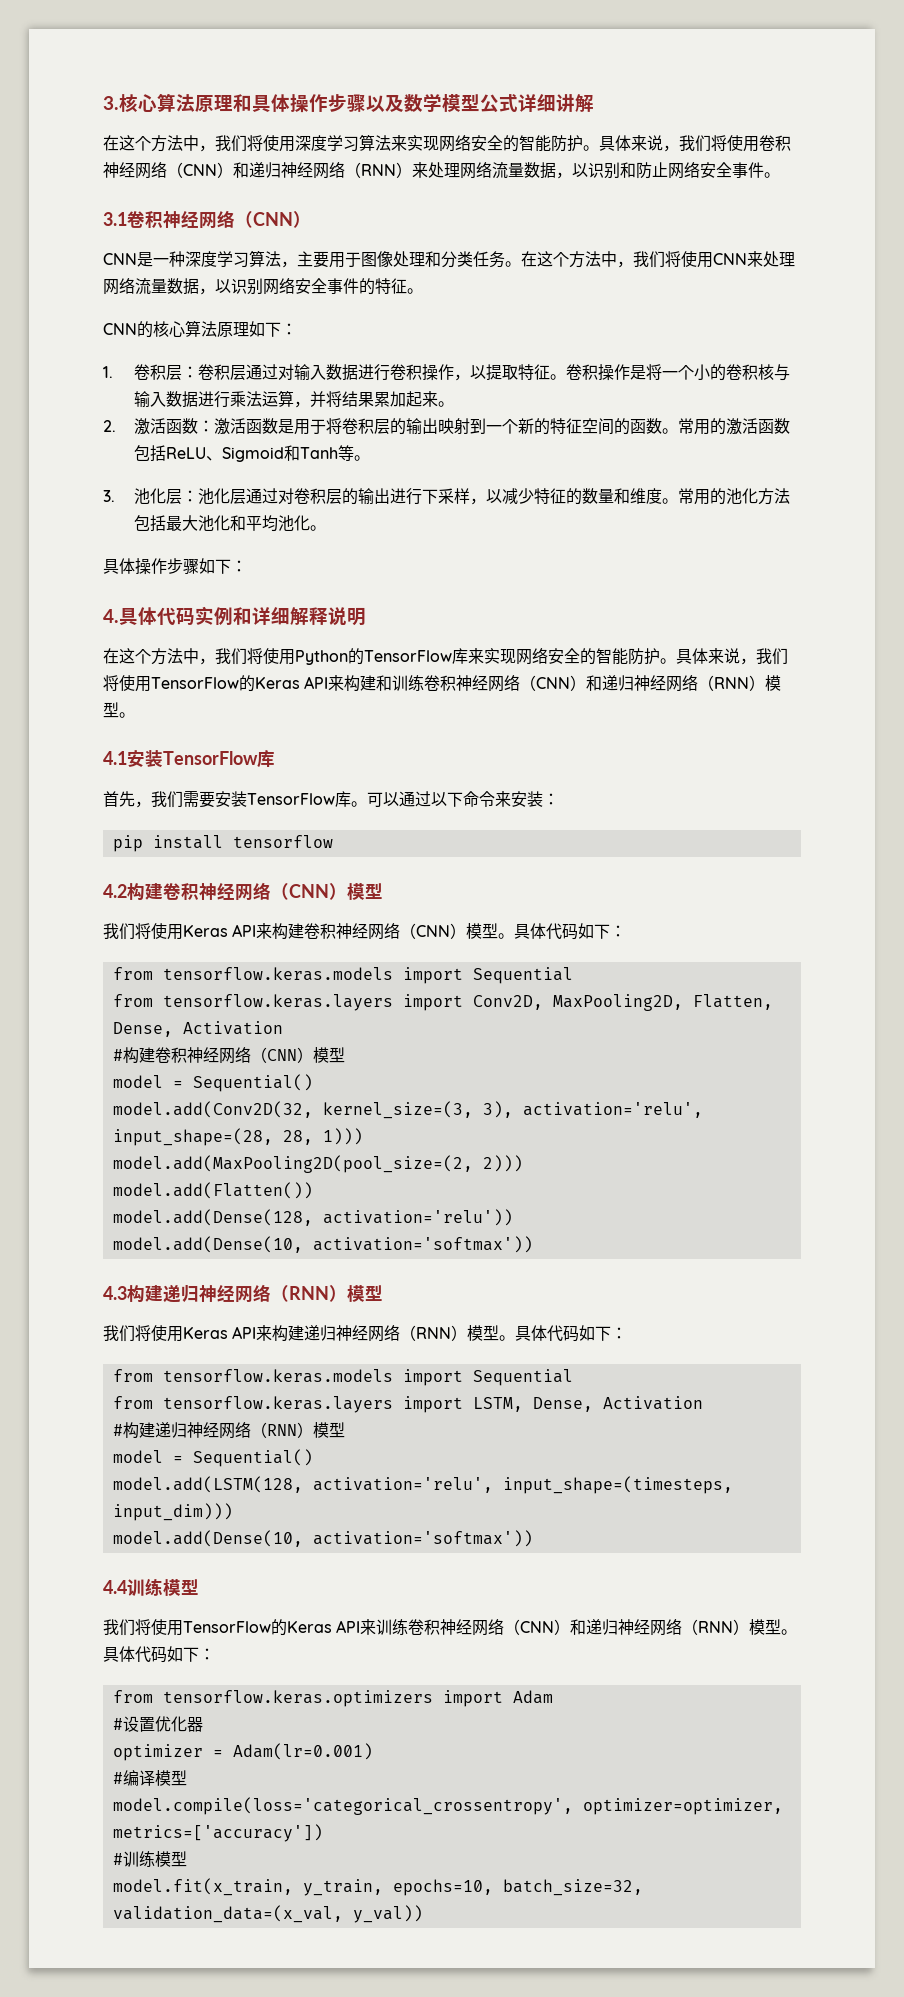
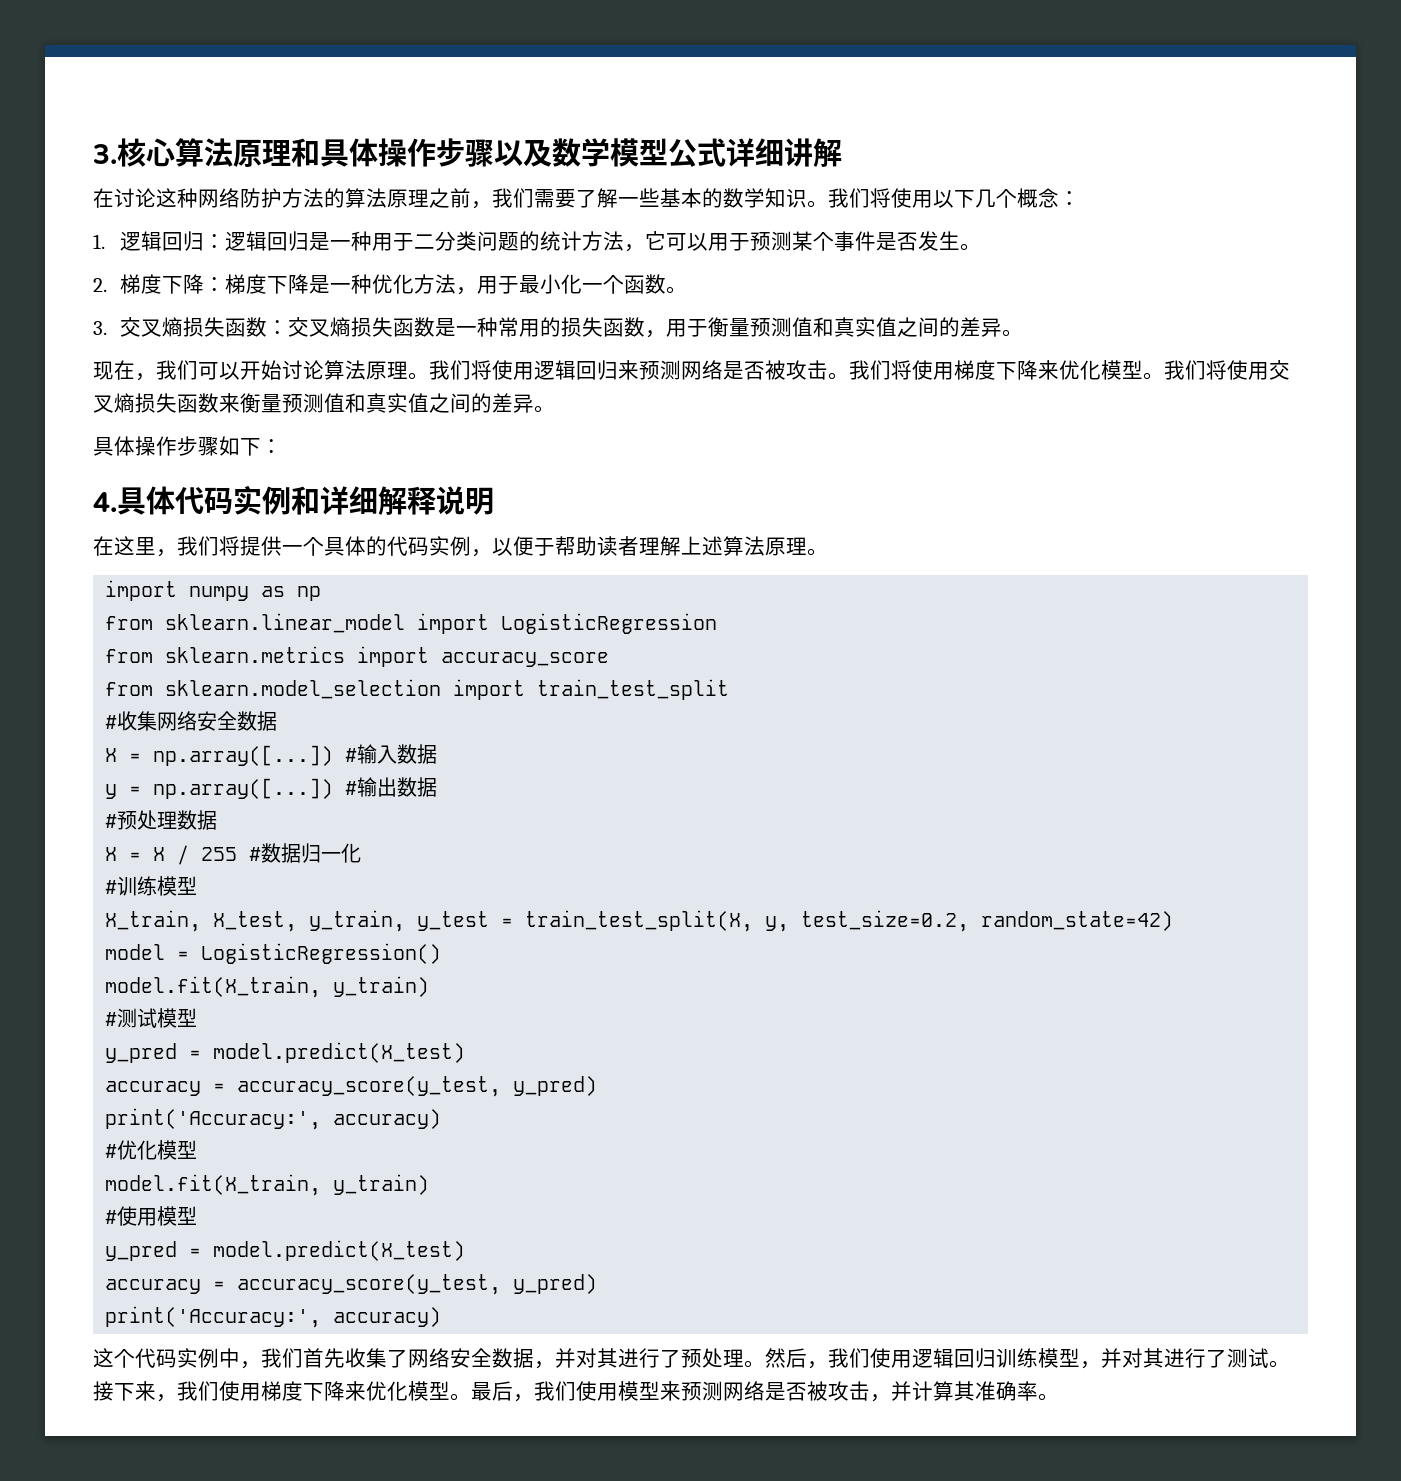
- 在这个方法中，我们将使用深度学习算法来实现网络安全的智能防护。具体来说，我们将使用卷积神经网络（CNN）和递归神经网络（RNN）来处理网络流量数据，以识别和防止网络安全事件。
- 3.1卷积神经网络（CNN）
- CNN是一种深度学习算法，主要用于图像处理和分类任务。在这个方法中，我们将使用CNN来处理网络流量数据，以识别网络安全事件的特征。
- CNN的核心算法原理如下：
- 1.卷积层：卷积层通过对输入数据进行卷积操作，以提取特征。卷积操作是将一个小的卷积核与输入数据进行乘法运算，并将结果累加起来。
- 2.激活函数：激活函数是用于将卷积层的输出映射到一个新的特征空间的函数。常用的激活函数包括ReLU、Sigmoid和Tanh等。
- 3.池化层：池化层通过对卷积层的输出进行下采样，以减少特征的数量和维度。常用的池化方法包括最大池化和平均池化。
+ 在讨论这种网络防护方法的算法原理之前，我们需要了解一些基本的数学知识。我们将使用以下几个概念：
+ 1.逻辑回归：逻辑回归是一种用于二分类问题的统计方法，它可以用于预测某个事件是否发生。
+ 2.梯度下降：梯度下降是一种优化方法，用于最小化一个函数。
+ 3.交叉熵损失函数：交叉熵损失函数是一种常用的损失函数，用于衡量预测值和真实值之间的差异。
+ 现在，我们可以开始讨论算法原理。我们将使用逻辑回归来预测网络是否被攻击。我们将使用梯度下降来优化模型。我们将使用交叉熵损失函数来衡量预测值和真实值之间的差异。
- 在这个方法中，我们将使用Python的TensorFlow库来实现网络安全的智能防护。具体来说，我们将使用TensorFlow的Keras API来构建和训练卷积神经网络（CNN）和递归神经网络（RNN）模型。
- 4.1安装TensorFlow库
- 首先，我们需要安装TensorFlow库。可以通过以下命令来安装：
- pip install tensorflow
- 4.2构建卷积神经网络（CNN）模型
- 我们将使用Keras API来构建卷积神经网络（CNN）模型。具体代码如下：
- from tensorflow.keras.models import Sequential
- from tensorflow.keras.layers import Conv2D, MaxPooling2D, Flatten, Dense, Activation
- #构建卷积神经网络（CNN）模型
- model = Sequential()
- model.add(Conv2D(32, kernel_size=(3, 3), activation='relu', input_shape=(28, 28, 1)))
- model.add(MaxPooling2D(pool_size=(2, 2)))
- model.add(Flatten())
- model.add(Dense(128, activation='relu'))
- model.add(Dense(10, activation='softmax'))
- 4.3构建递归神经网络（RNN）模型
- 我们将使用Keras API来构建递归神经网络（RNN）模型。具体代码如下：
- from tensorflow.keras.models import Sequential
- from tensorflow.keras.layers import LSTM, Dense, Activation
- #构建递归神经网络（RNN）模型
- model = Sequential()
- model.add(LSTM(128, activation='relu', input_shape=(timesteps, input_dim)))
- model.add(Dense(10, activation='softmax'))
- 4.4训练模型
- 我们将使用TensorFlow的Keras API来训练卷积神经网络（CNN）和递归神经网络（RNN）模型。具体代码如下：
- from tensorflow.keras.optimizers import Adam
- #设置优化器
- optimizer = Adam(lr=0.001)
- #编译模型
- model.compile(loss='categorical_crossentropy', optimizer=optimizer, metrics=['accuracy'])
+ 在这里，我们将提供一个具体的代码实例，以便于帮助读者理解上述算法原理。
+ import numpy as np
+ from sklearn.linear_model import LogisticRegression
+ from sklearn.metrics import accuracy_score
+ from sklearn.model_selection import train_test_split
+ #收集网络安全数据
+ X = np.array([...]) #输入数据
+ y = np.array([...]) #输出数据
+ #预处理数据
+ X = X / 255 #数据归一化
  #训练模型
- model.fit(x_train, y_train, epochs=10, batch_size=32, validation_data=(x_val, y_val))
+ X_train, X_test, y_train, y_test = train_test_split(X, y, test_size=0.2, random_state=42)
+ model = LogisticRegression()
+ model.fit(X_train, y_train)
+ #测试模型
+ y_pred = model.predict(X_test)
+ accuracy = accuracy_score(y_test, y_pred)
+ print('Accuracy:', accuracy)
+ #优化模型
+ model.fit(X_train, y_train)
+ #使用模型
+ y_pred = model.predict(X_test)
+ accuracy = accuracy_score(y_test, y_pred)
+ print('Accuracy:', accuracy)
+ 这个代码实例中，我们首先收集了网络安全数据，并对其进行了预处理。然后，我们使用逻辑回归训练模型，并对其进行了测试。接下来，我们使用梯度下降来优化模型。最后，我们使用模型来预测网络是否被攻击，并计算其准确率。

